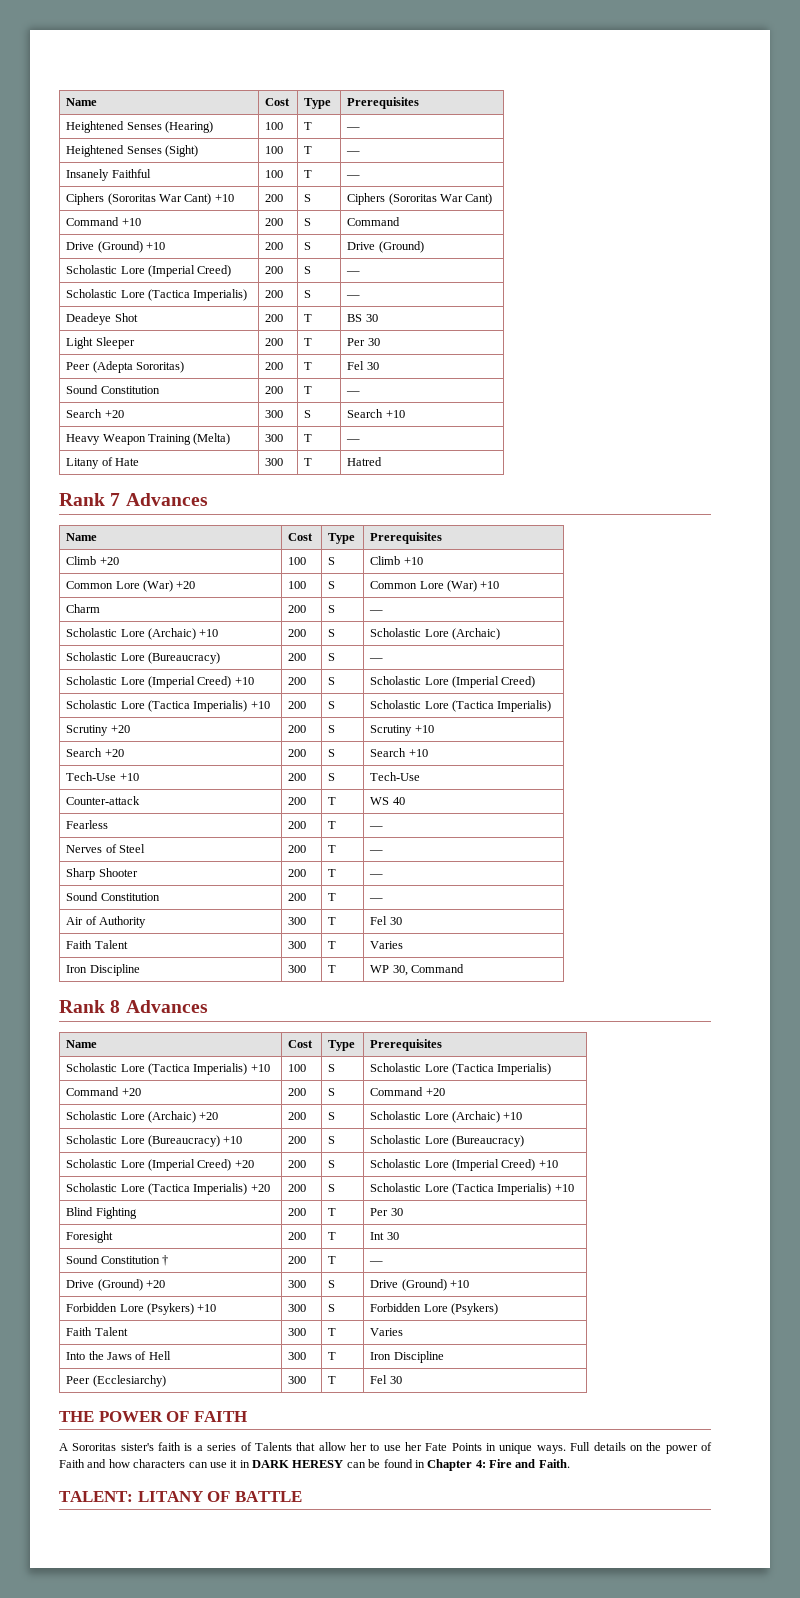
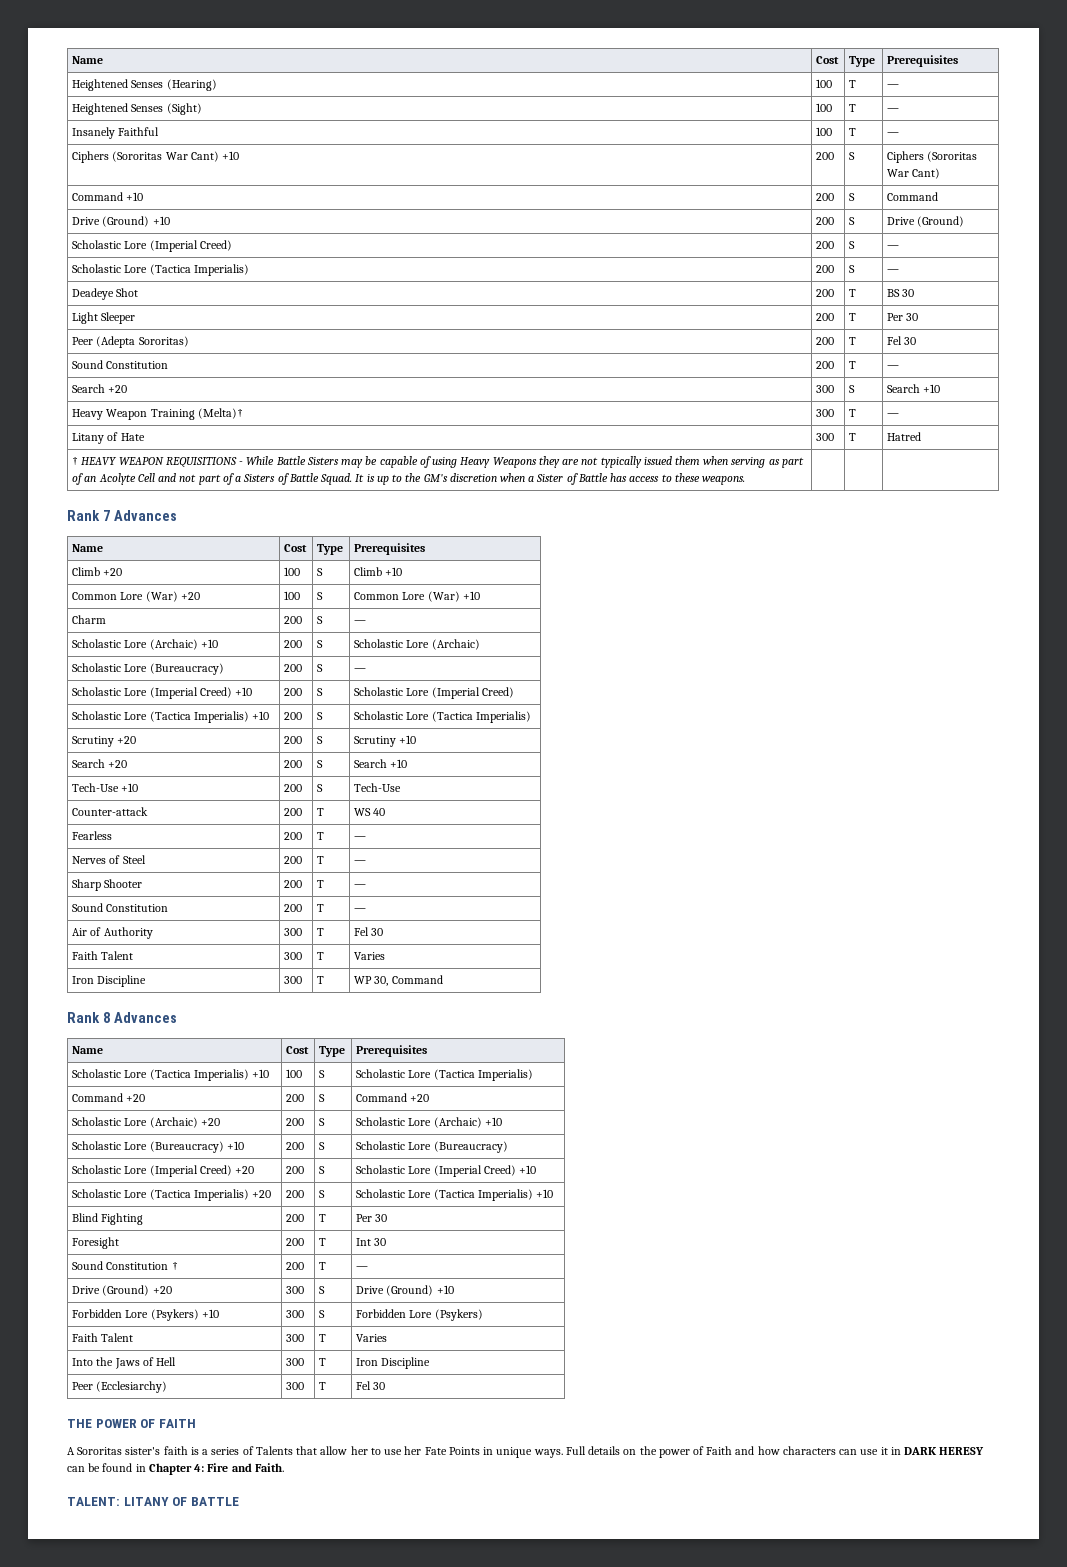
- Heavy Weapon Training (Melta) | 300 | T | —
+ Heavy Weapon Training (Melta)† | 300 | T | —
+ † HEAVY WEAPON REQUISITIONS - While Battle Sisters may be capable of using Heavy Weapons they are not typically issued them when serving as part of an Acolyte Cell and not part of a Sisters of Battle Squad. It is up to the GM's discretion when a Sister of Battle has access to these weapons.

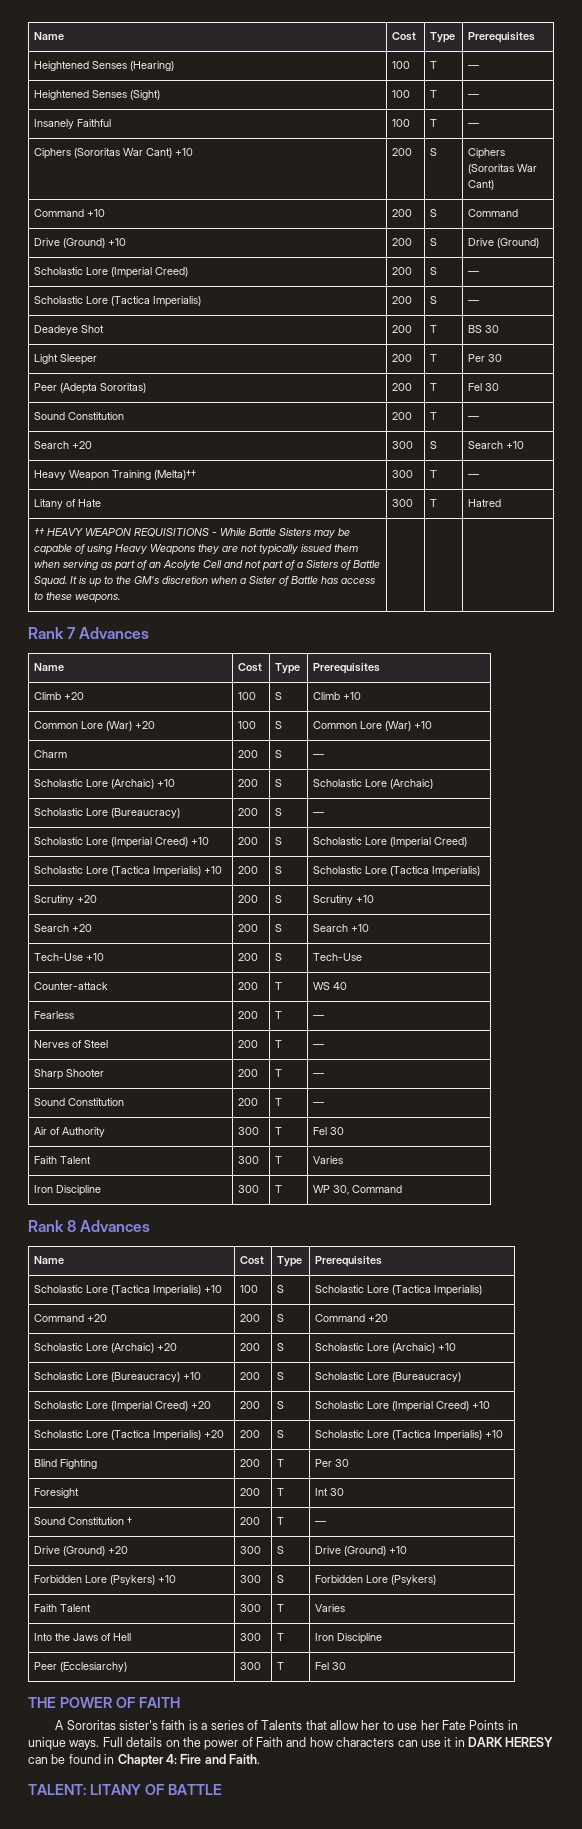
- Heavy Weapon Training (Melta)† | 300 | T | —
+ Heavy Weapon Training (Melta)†† | 300 | T | —
- † HEAVY WEAPON REQUISITIONS - While Battle Sisters may be capable of using Heavy Weapons they are not typically issued them when serving as part of an Acolyte Cell and not part of a Sisters of Battle Squad.
+ †† HEAVY WEAPON REQUISITIONS - While Battle Sisters may be capable of using Heavy Weapons they are not typically issued them when serving as part of an Acolyte Cell and not part of a Sisters of Battle Squad.

